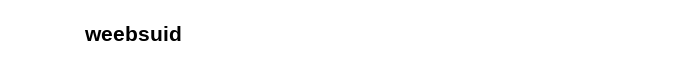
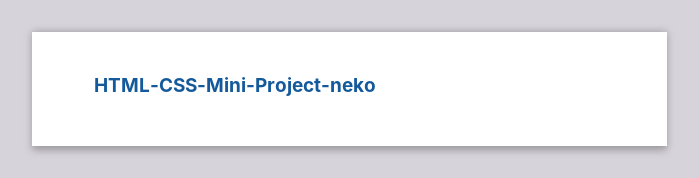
- weebsuid
+ HTML-CSS-Mini-Project-neko

